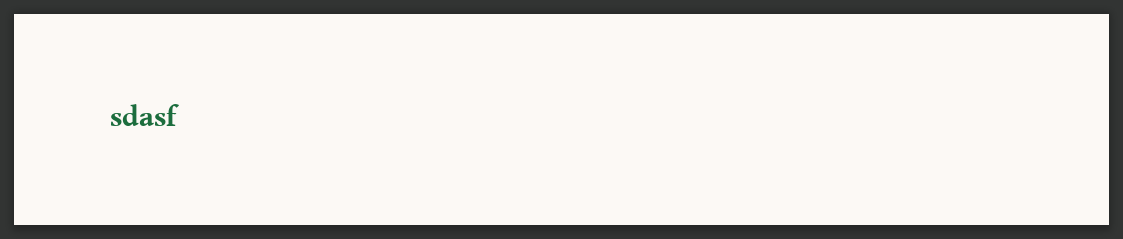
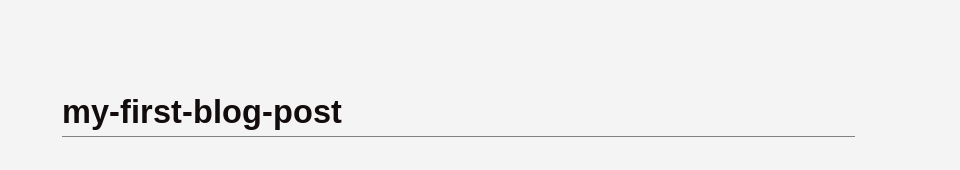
- sdasf
+ my-first-blog-post

